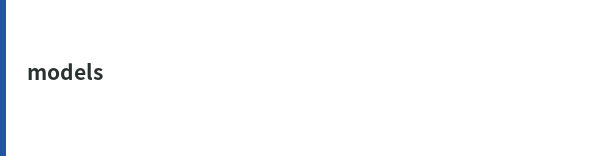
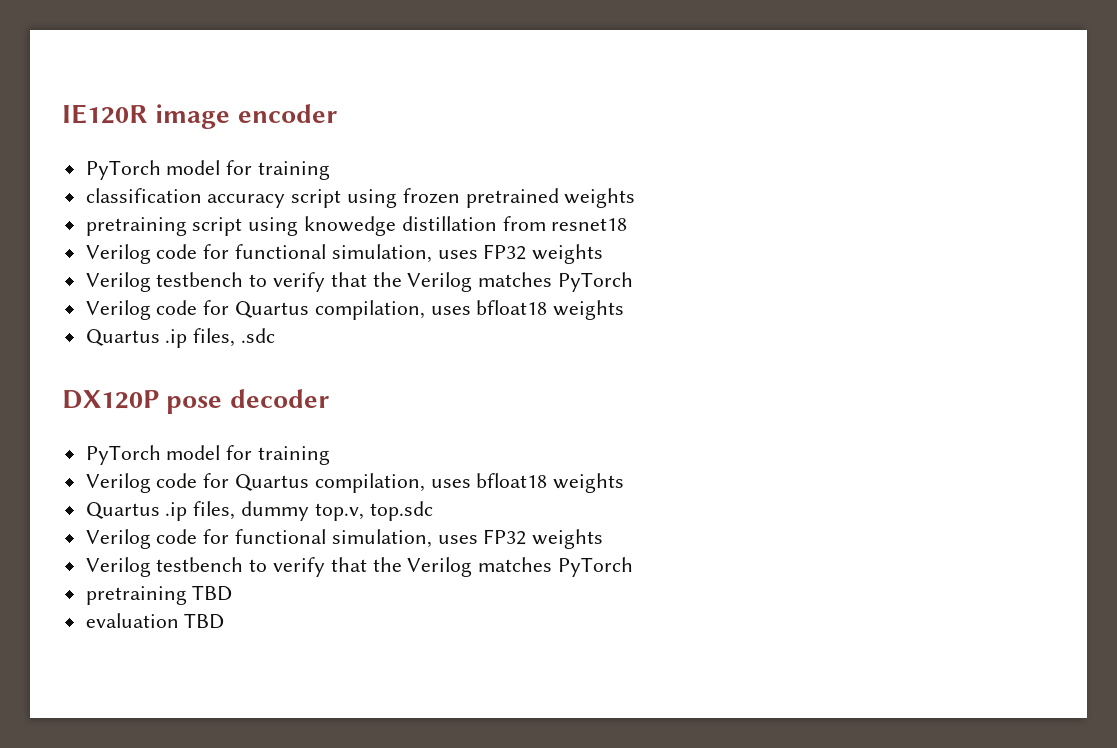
- models
+ IE120R image encoder
+ PyTorch model for training
+ classification accuracy script using frozen pretrained weights
+ pretraining script using knowedge distillation from resnet18
+ Verilog code for functional simulation, uses FP32 weights
+ Verilog testbench to verify that the Verilog matches PyTorch
+ Verilog code for Quartus compilation, uses bfloat18 weights
+ Quartus .ip files, .sdc
+ DX120P pose decoder
+ PyTorch model for training
+ Verilog code for Quartus compilation, uses bfloat18 weights
+ Quartus .ip files, dummy top.v, top.sdc
+ Verilog code for functional simulation, uses FP32 weights
+ Verilog testbench to verify that the Verilog matches PyTorch
+ pretraining TBD
+ evaluation TBD

